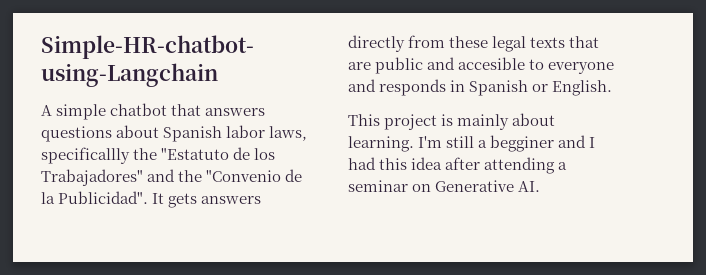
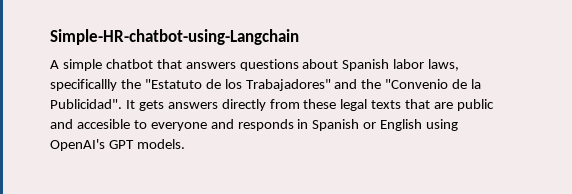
- It gets answers directly from these legal texts that are public and accesible to everyone and responds in Spanish or English.
- This project is mainly about learning. I'm still a begginer and I had this idea after attending a seminar on Generative AI.
+ It gets answers directly from these legal texts that are public and accesible to everyone and responds in Spanish or English using OpenAI's GPT models.

